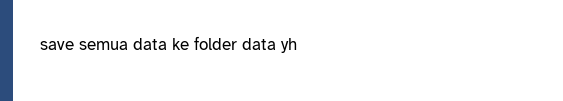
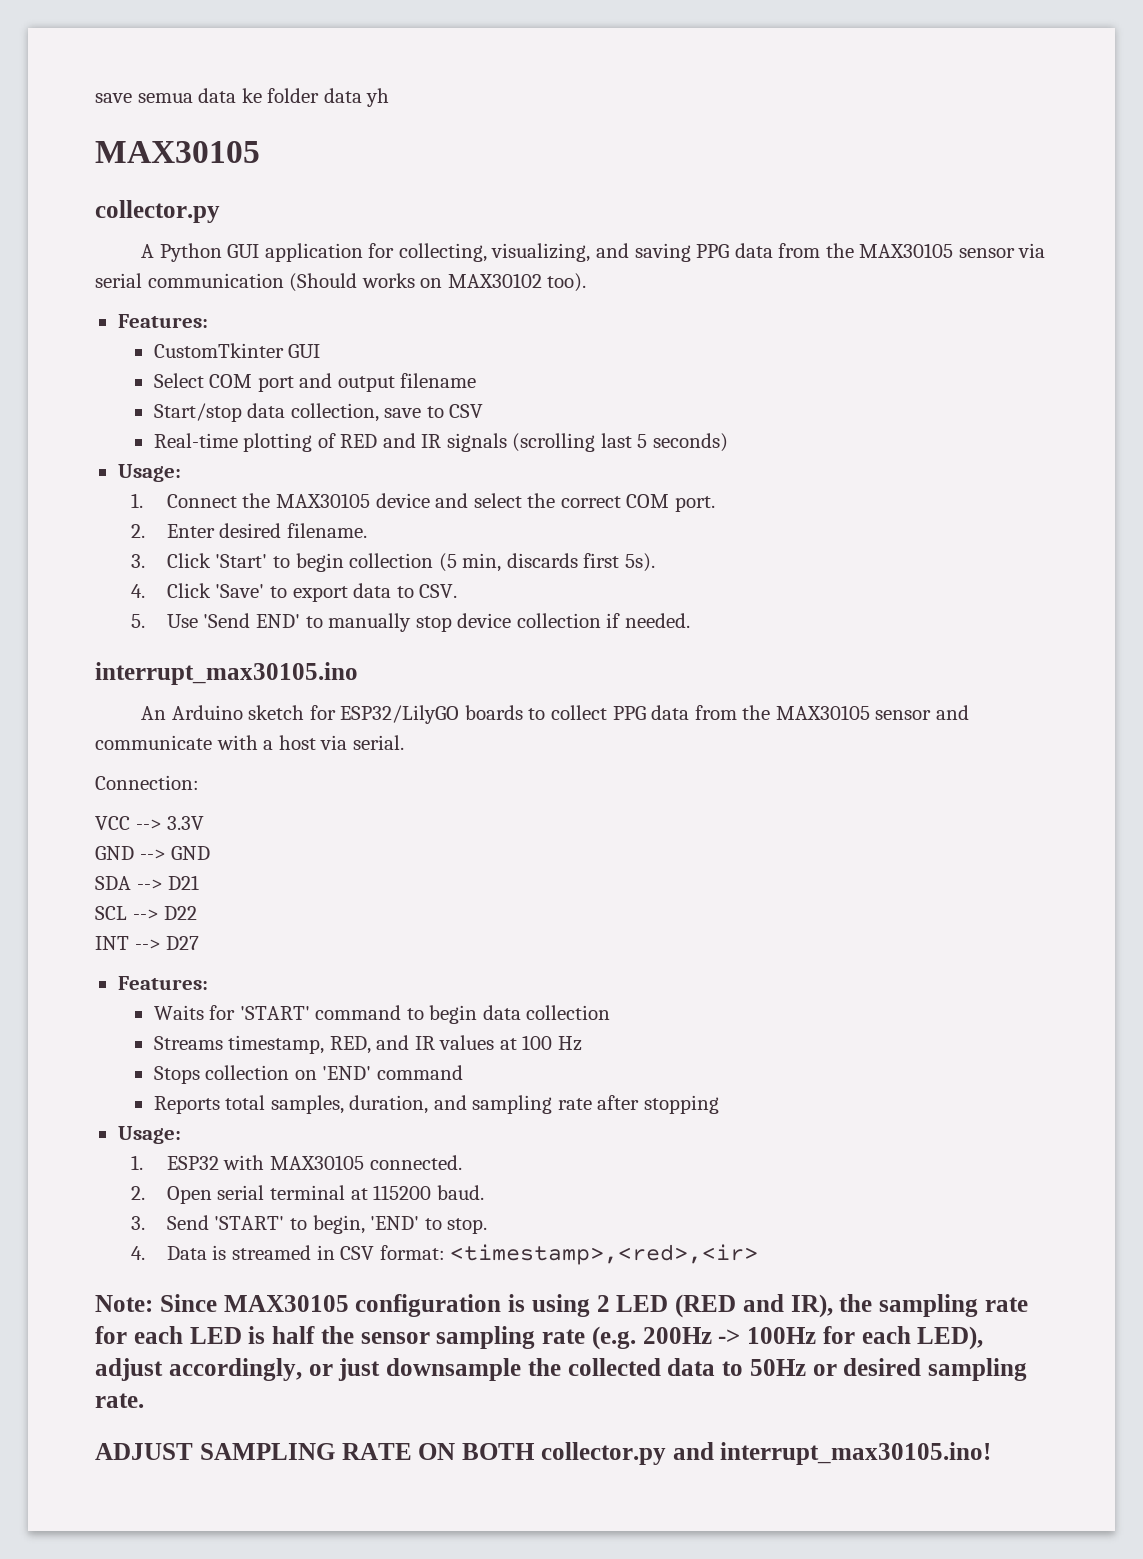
  save semua data ke folder data yh
+ MAX30105
+ collector.py
+ A Python GUI application for collecting, visualizing, and saving PPG data from the MAX30105 sensor via serial communication (Should works on MAX30102 too).
+ Features:
+ CustomTkinter GUI
+ Select COM port and output filename
+ Start/stop data collection, save to CSV
+ Real-time plotting of RED and IR signals (scrolling last 5 seconds)
+ Usage:
+ 1. Connect the MAX30105 device and select the correct COM port.
+ 2. Enter desired filename.
+ 3. Click 'Start' to begin collection (5 min, discards first 5s).
+ 4. Click 'Save' to export data to CSV.
+ 5. Use 'Send END' to manually stop device collection if needed.
+ interrupt_max30105.ino
+ An Arduino sketch for ESP32/LilyGO boards to collect PPG data from the MAX30105 sensor and communicate with a host via serial.
+ Connection:
+ VCC --> 3.3V
+ GND --> GND
+ SDA --> D21
+ SCL --> D22
+ INT --> D27
+ Features:
+ Waits for 'START' command to begin data collection
+ Streams timestamp, RED, and IR values at 100 Hz
+ Stops collection on 'END' command
+ Reports total samples, duration, and sampling rate after stopping
+ Usage:
+ 1. ESP32 with MAX30105 connected.
+ 2. Open serial terminal at 115200 baud.
+ 3. Send 'START' to begin, 'END' to stop.
+ 4. Data is streamed in CSV format: <timestamp>,<red>,<ir>
+ Note: Since MAX30105 configuration is using 2 LED (RED and IR), the sampling rate for each LED is half the sensor sampling rate (e.g. 200Hz -> 100Hz for each LED), adjust accordingly, or just downsample the collected data to 50Hz or desired sampling rate.
+ ADJUST SAMPLING RATE ON BOTH collector.py and interrupt_max30105.ino!

